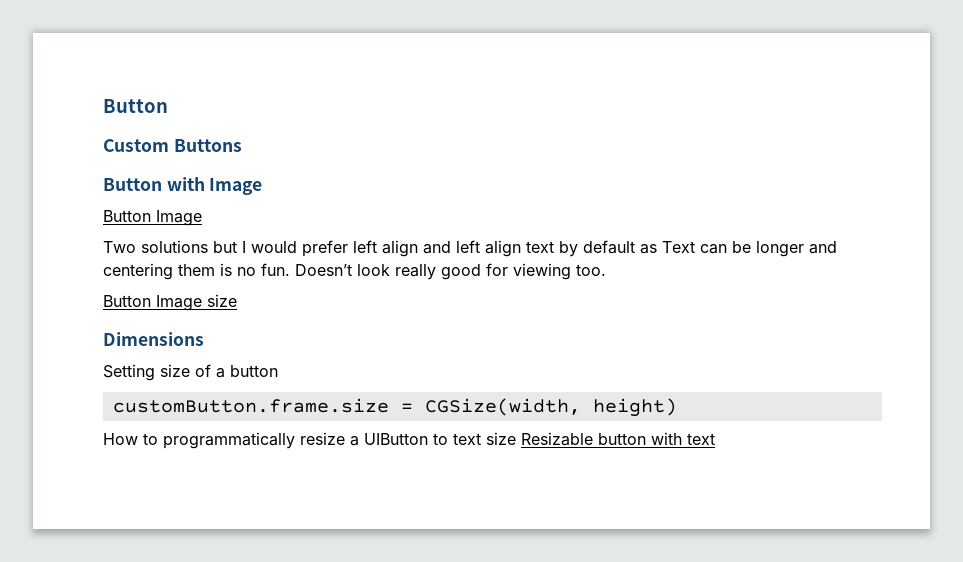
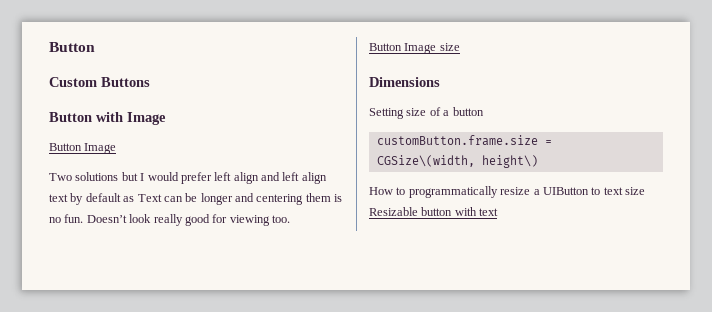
- customButton.frame.size = CGSize(width, height)
+ customButton.frame.size = CGSize\(width, height\)

